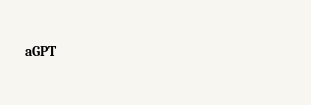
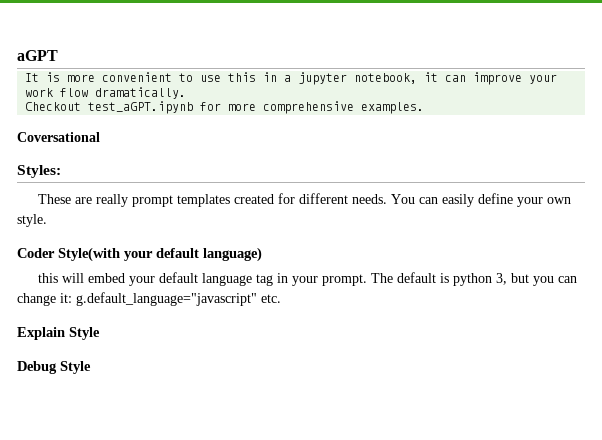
+ It is more convenient to use this in a jupyter notebook, it can improve your work flow dramatically.
+ Checkout test_aGPT.ipynb for more comprehensive examples.
+ Coversational
+ Styles:
+ These are really prompt templates created for different needs. You can easily define your own style.
+ Coder Style(with your default language)
+ this will embed your default language tag in your prompt. The default is python 3, but you can change it: g.default_language="javascript" etc.
+ Explain Style
+ Debug Style

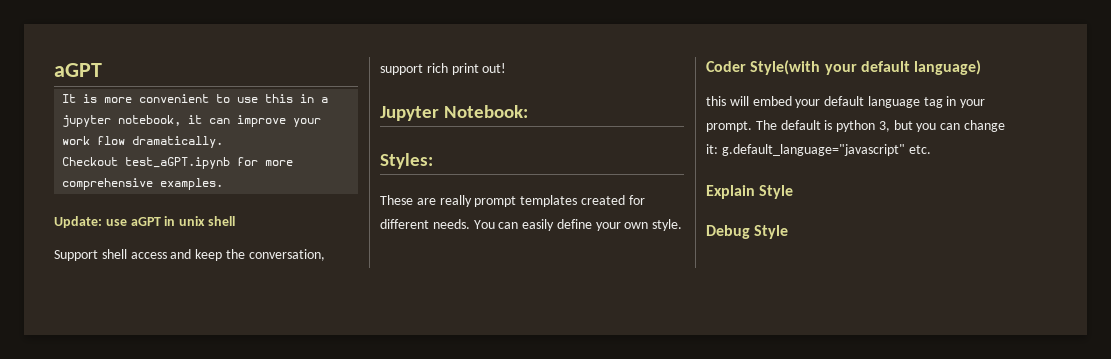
- Coversational
+ Update: use aGPT in unix shell
+ Support shell access and keep the conversation, support rich print out!
+ Jupyter Notebook:

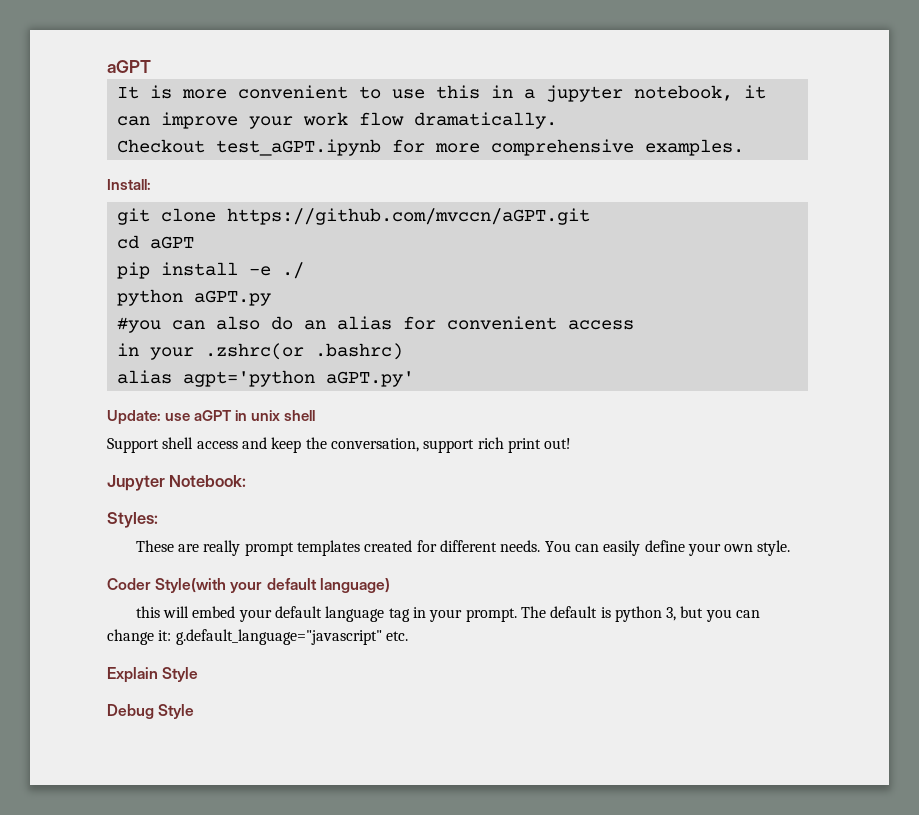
+ Install:
+ git clone https://github.com/mvccn/aGPT.git
+ cd aGPT
+ pip install -e ./
+ python aGPT.py
+ #you can also do an alias for convenient access
+ in your .zshrc(or .bashrc)
+ alias agpt='python aGPT.py'

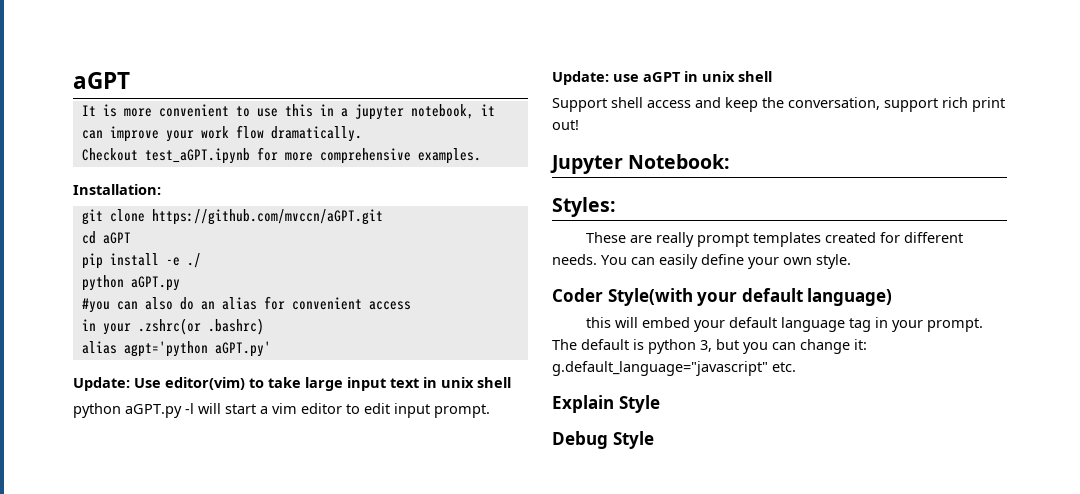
- Install:
+ Installation:
+ Update: Use editor(vim) to take large input text in unix shell
+ python aGPT.py -l will start a vim editor to edit input prompt.

